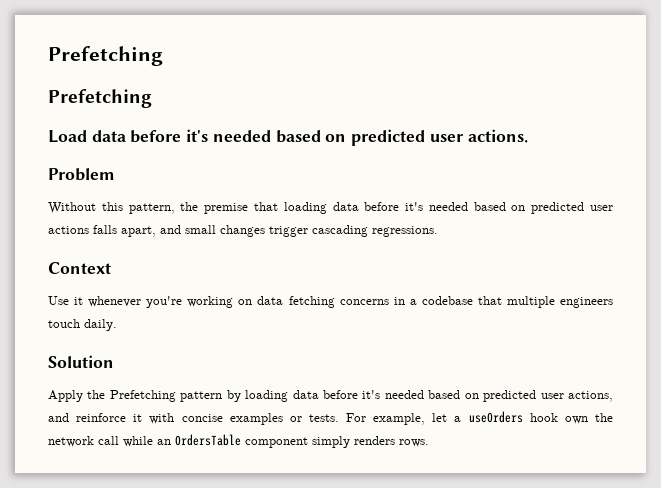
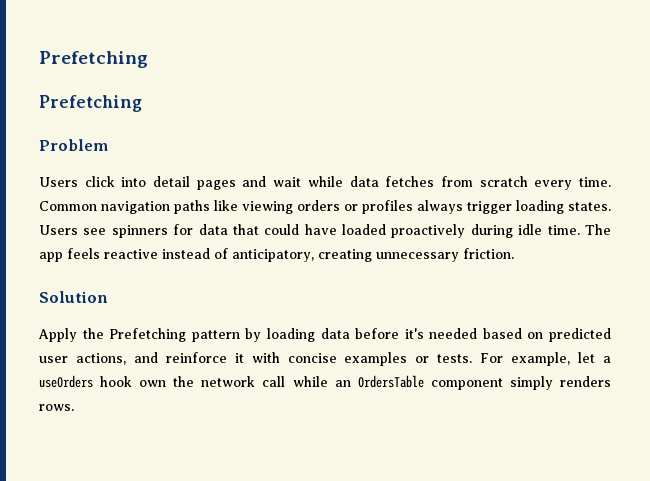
- Load data before it's needed based on predicted user actions.
  Problem
- Without this pattern, the premise that loading data before it's needed based on predicted user actions falls apart, and small changes trigger cascading regressions.
- Context
- Use it whenever you're working on data fetching concerns in a codebase that multiple engineers touch daily.
+ Users click into detail pages and wait while data fetches from scratch every time. Common navigation paths like viewing orders or profiles always trigger loading states. Users see spinners for data that could have loaded proactively during idle time. The app feels reactive instead of anticipatory, creating unnecessary friction.

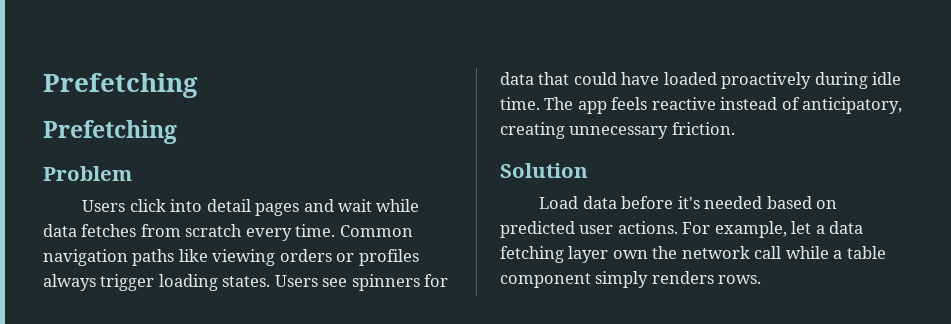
- Apply the Prefetching pattern by loading data before it's needed based on predicted user actions, and reinforce it with concise examples or tests.
+ Load data before it's needed based on predicted user actions.
- For example, let a useOrders hook own the network call while an OrdersTable component simply renders rows.
+ For example, let a data fetching layer own the network call while a table component simply renders rows.

